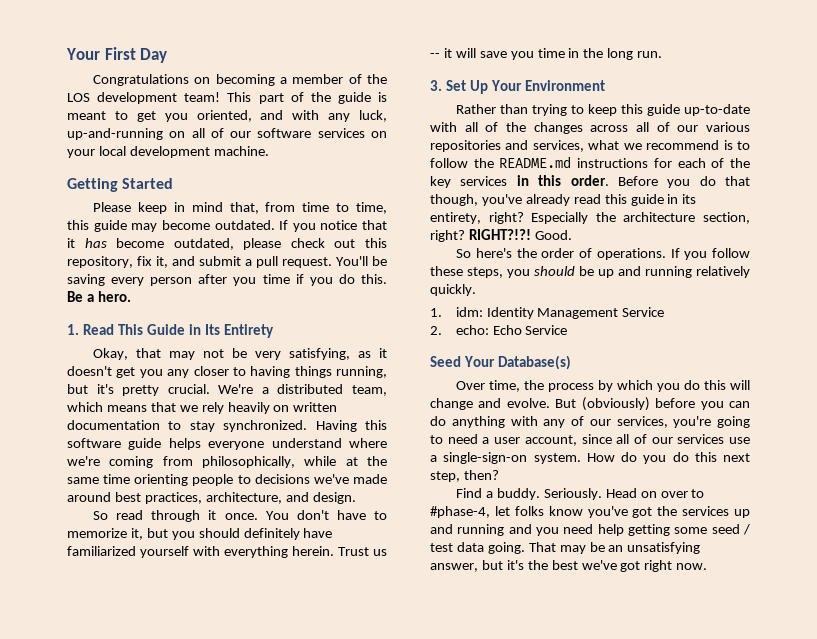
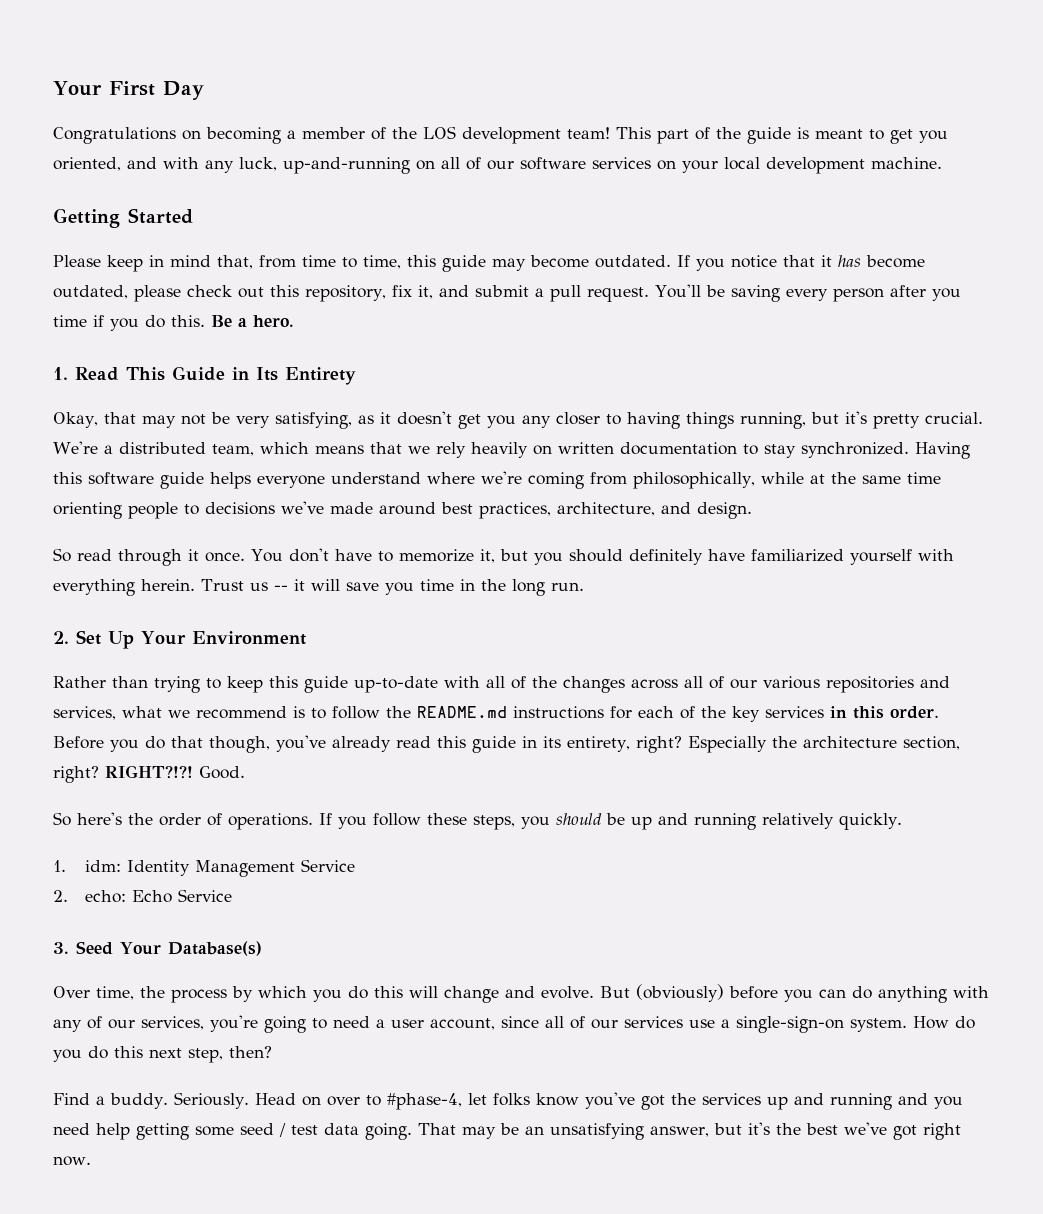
- 3. Set Up Your Environment
+ 2. Set Up Your Environment
- Seed Your Database(s)
+ 3. Seed Your Database(s)

